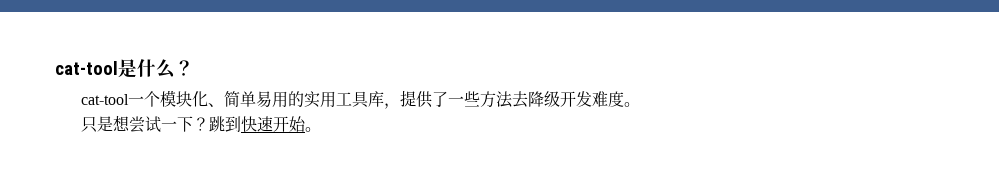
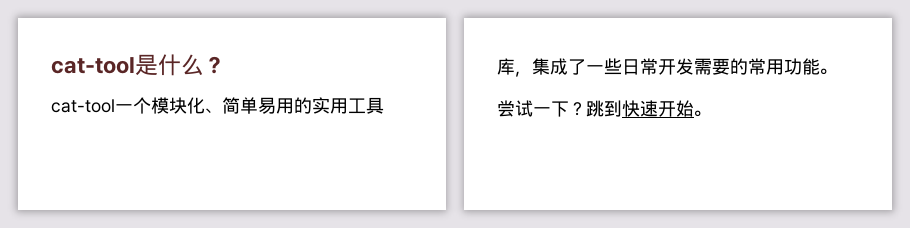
- cat-tool一个模块化、简单易用的实用工具库，提供了一些方法去降级开发难度。
+ cat-tool一个模块化、简单易用的实用工具库，集成了一些日常开发需要的常用功能。
- 只是想尝试一下？
+ 尝试一下？

